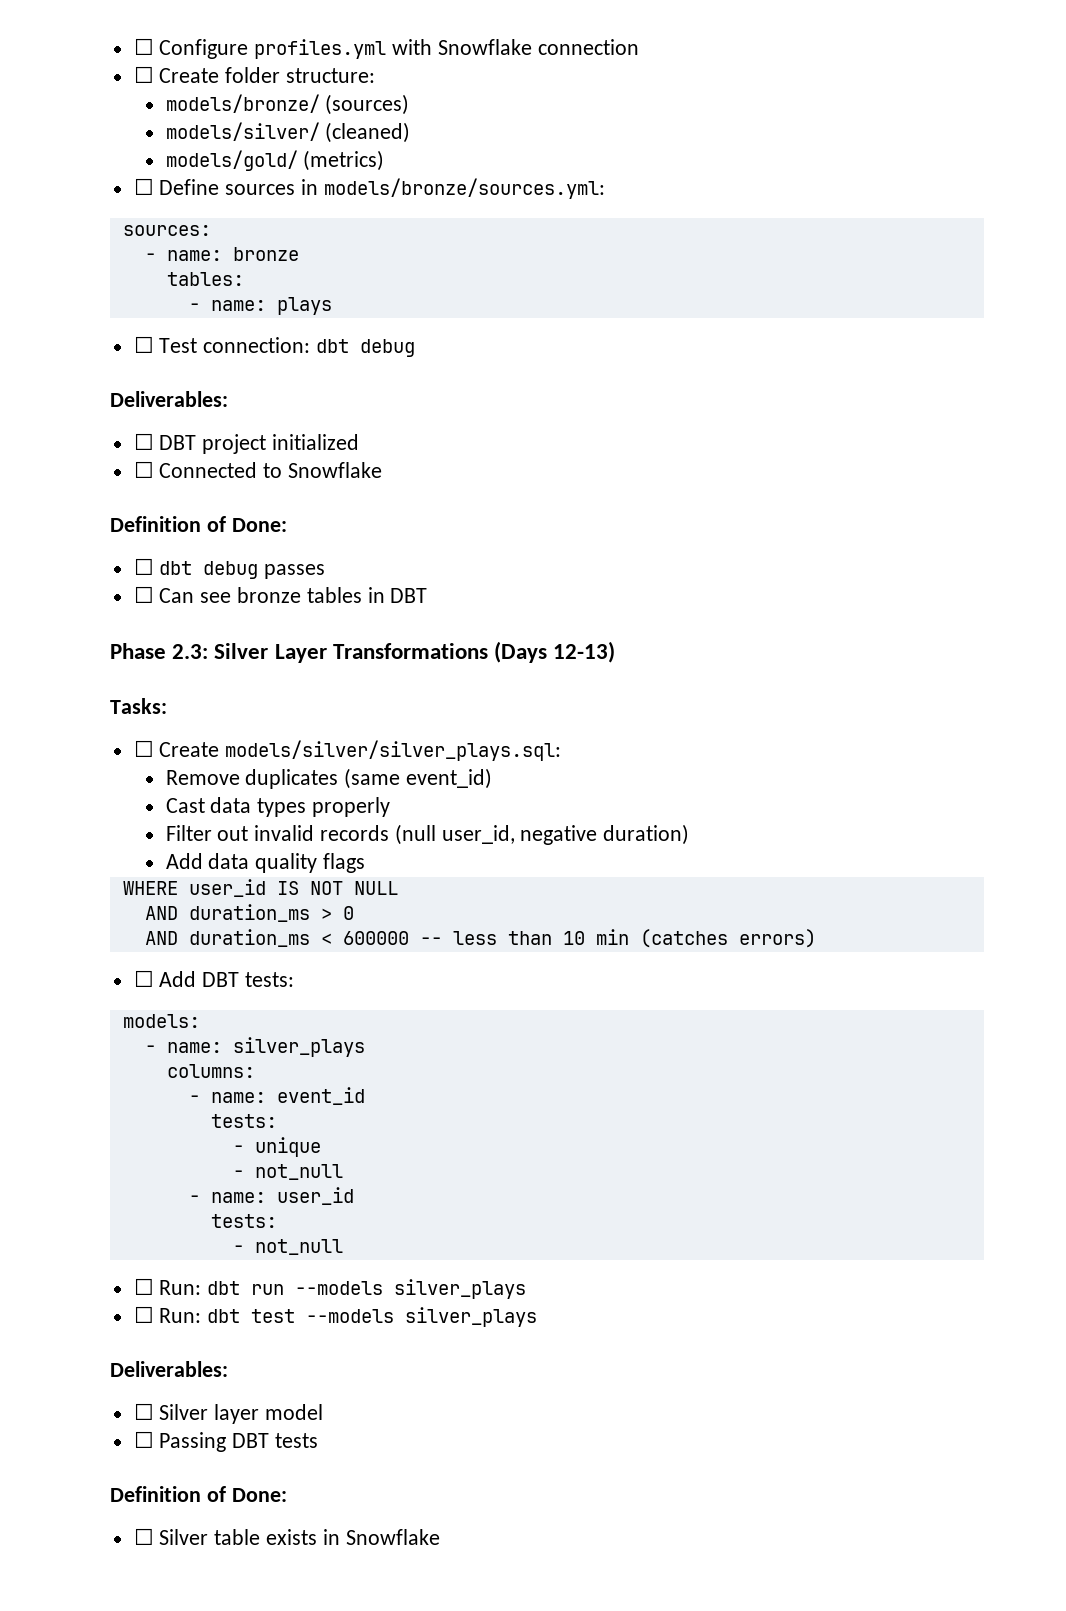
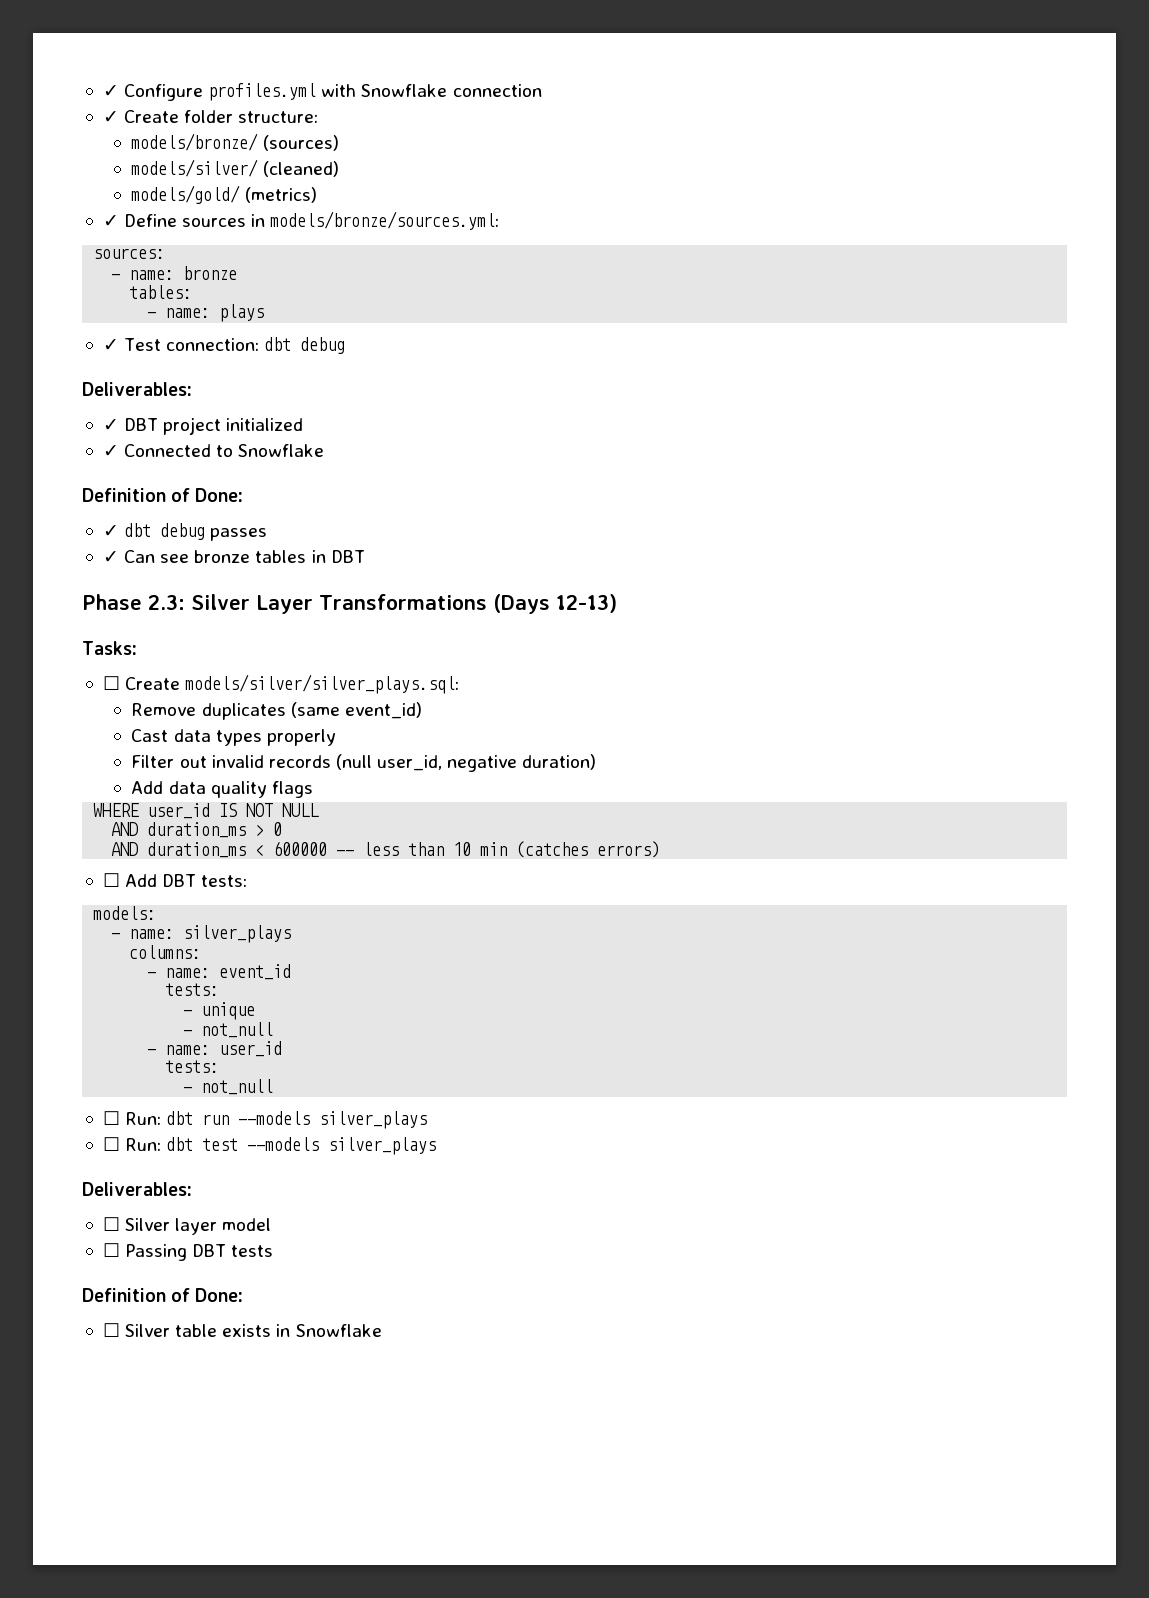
- ☐ Configure profiles.yml with Snowflake connection
+ ✓ Configure profiles.yml with Snowflake connection
- ☐ Create folder structure:
+ ✓ Create folder structure:
- ☐ Define sources in models/bronze/sources.yml:
+ ✓ Define sources in models/bronze/sources.yml:
- ☐ Test connection: dbt debug
+ ✓ Test connection: dbt debug
- ☐ DBT project initialized
+ ✓ DBT project initialized
- ☐ Connected to Snowflake
+ ✓ Connected to Snowflake
- ☐ dbt debug passes
+ ✓ dbt debug passes
- ☐ Can see bronze tables in DBT
+ ✓ Can see bronze tables in DBT

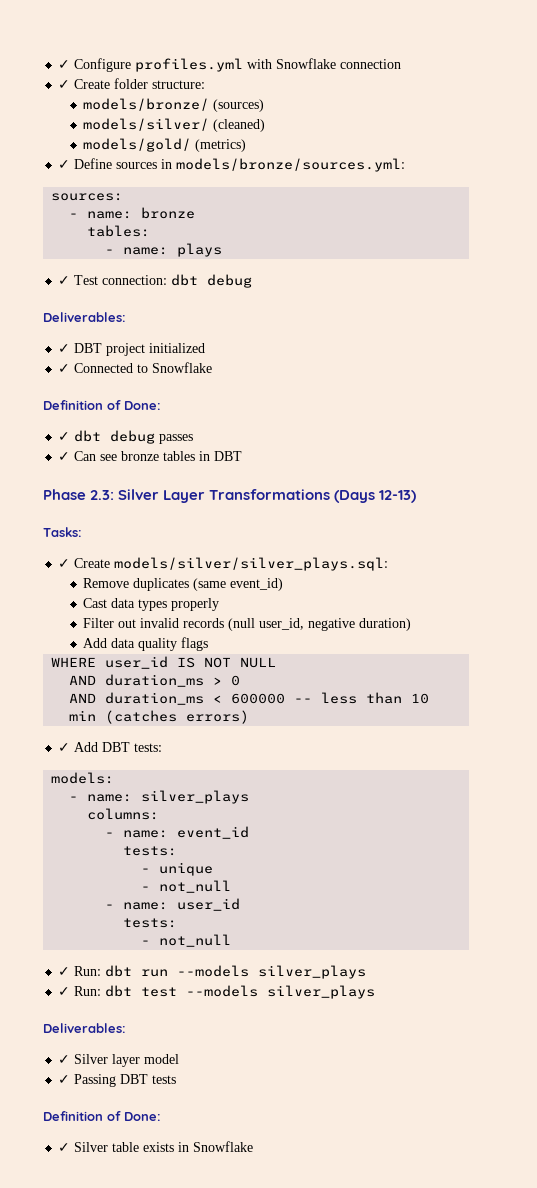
- ☐ Create models/silver/silver_plays.sql:
+ ✓ Create models/silver/silver_plays.sql:
- ☐ Add DBT tests:
+ ✓ Add DBT tests:
- ☐ Run: dbt run --models silver_plays
+ ✓ Run: dbt run --models silver_plays
- ☐ Run: dbt test --models silver_plays
+ ✓ Run: dbt test --models silver_plays
- ☐ Silver layer model
+ ✓ Silver layer model
- ☐ Passing DBT tests
+ ✓ Passing DBT tests
- ☐ Silver table exists in Snowflake
+ ✓ Silver table exists in Snowflake

